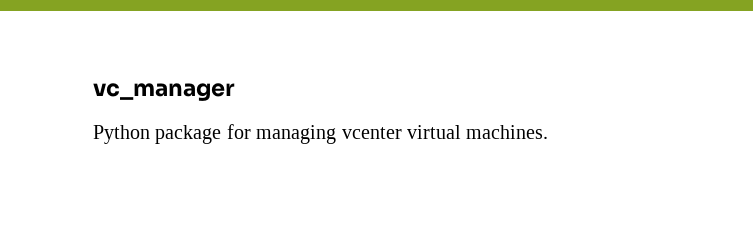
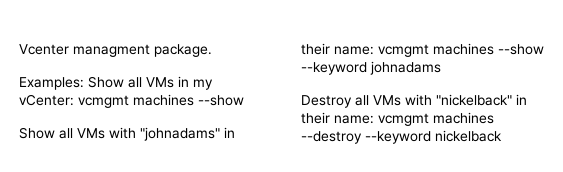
- vc_manager
- Python package for managing vcenter virtual machines.
+ Vcenter managment package.
+ Examples: Show all VMs in my vCenter: vcmgmt machines --show
+ Show all VMs with "johnadams" in their name: vcmgmt machines --show --keyword johnadams
+ Destroy all VMs with "nickelback" in their name: vcmgmt machines --destroy --keyword nickelback

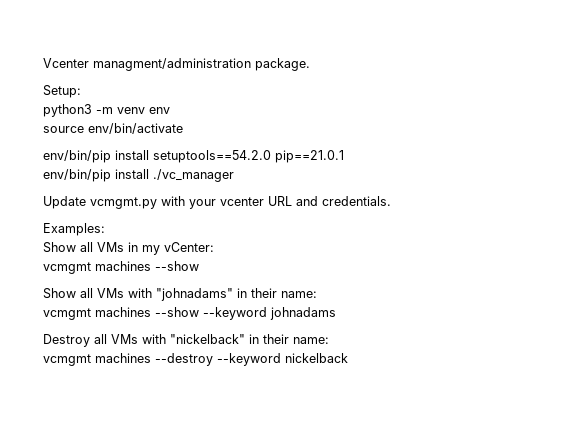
- Vcenter managment package.
+ Vcenter managment/administration package.
+ Setup:
+ python3 -m venv env
+ source env/bin/activate
+ env/bin/pip install setuptools==54.2.0 pip==21.0.1
+ env/bin/pip install ./vc_manager
+ Update vcmgmt.py with your vcenter URL and credentials.
- Examples: Show all VMs in my vCenter: vcmgmt machines --show
+ Examples:
+ Show all VMs in my vCenter:
+ vcmgmt machines --show
- Show all VMs with "johnadams" in their name: vcmgmt machines --show --keyword johnadams
+ Show all VMs with "johnadams" in their name:
+ vcmgmt machines --show --keyword johnadams
- Destroy all VMs with "nickelback" in their name: vcmgmt machines --destroy --keyword nickelback
+ Destroy all VMs with "nickelback" in their name:
+ vcmgmt machines --destroy --keyword nickelback

